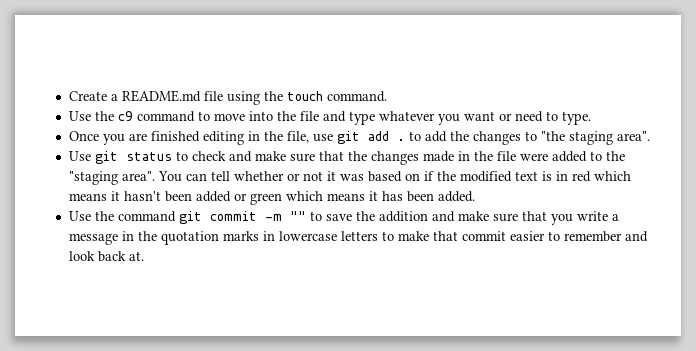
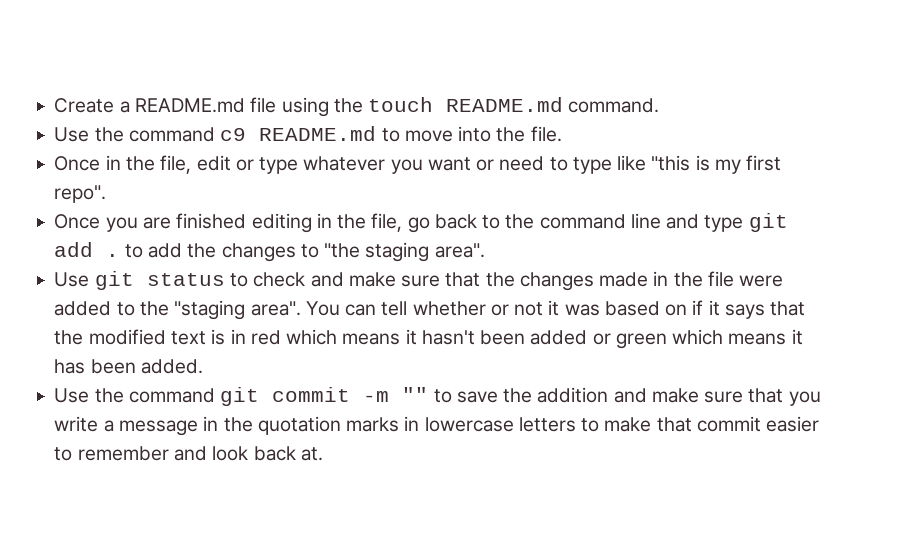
- Create a README.md file using the touch command.
+ Create a README.md file using the touch README.md command.
- Use the c9 command to move into the file and type whatever you want or need to type.
+ Use the command c9 README.md to move into the file.
+ Once in the file, edit or type whatever you want or need to type like "this is my first repo".
- Once you are finished editing in the file, use git add . to add the changes to "the staging area".
+ Once you are finished editing in the file, go back to the command line and type git add . to add the changes to "the staging area".
- You can tell whether or not it was based on if the modified text is in red which means it hasn't been added or green which means it has been added.
+ You can tell whether or not it was based on if it says that the modified text is in red which means it hasn't been added or green which means it has been added.

